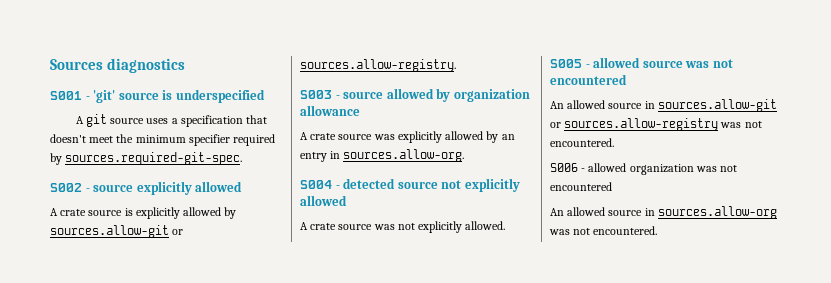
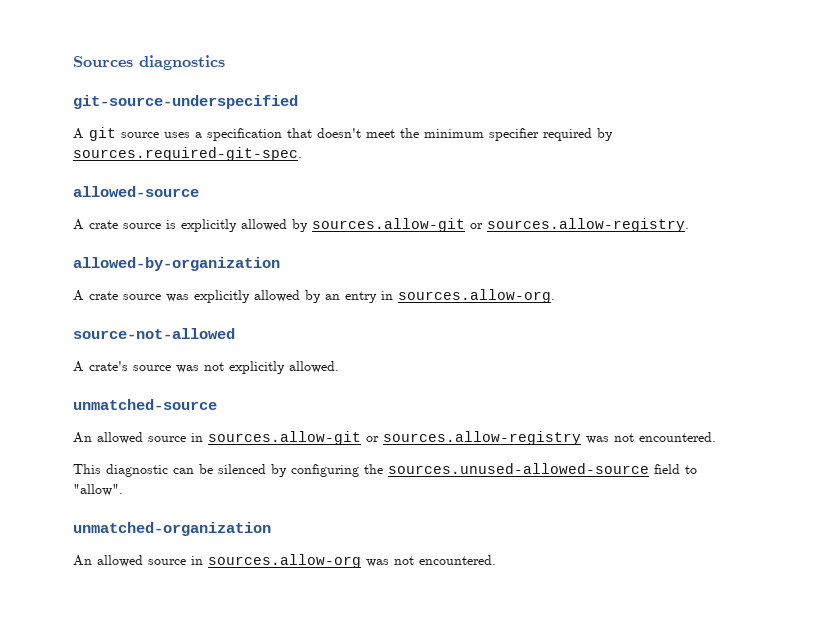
- S001 - 'git' source is underspecified
+ git-source-underspecified
- S002 - source explicitly allowed
+ allowed-source
- S003 - source allowed by organization allowance
+ allowed-by-organization
- S004 - detected source not explicitly allowed
- A crate source was not explicitly allowed.
+ source-not-allowed
+ A crate's source was not explicitly allowed.
- S005 - allowed source was not encountered
+ unmatched-source
- S006 - allowed organization was not encountered
+ This diagnostic can be silenced by configuring the sources.unused-allowed-source field to "allow".
+ unmatched-organization

